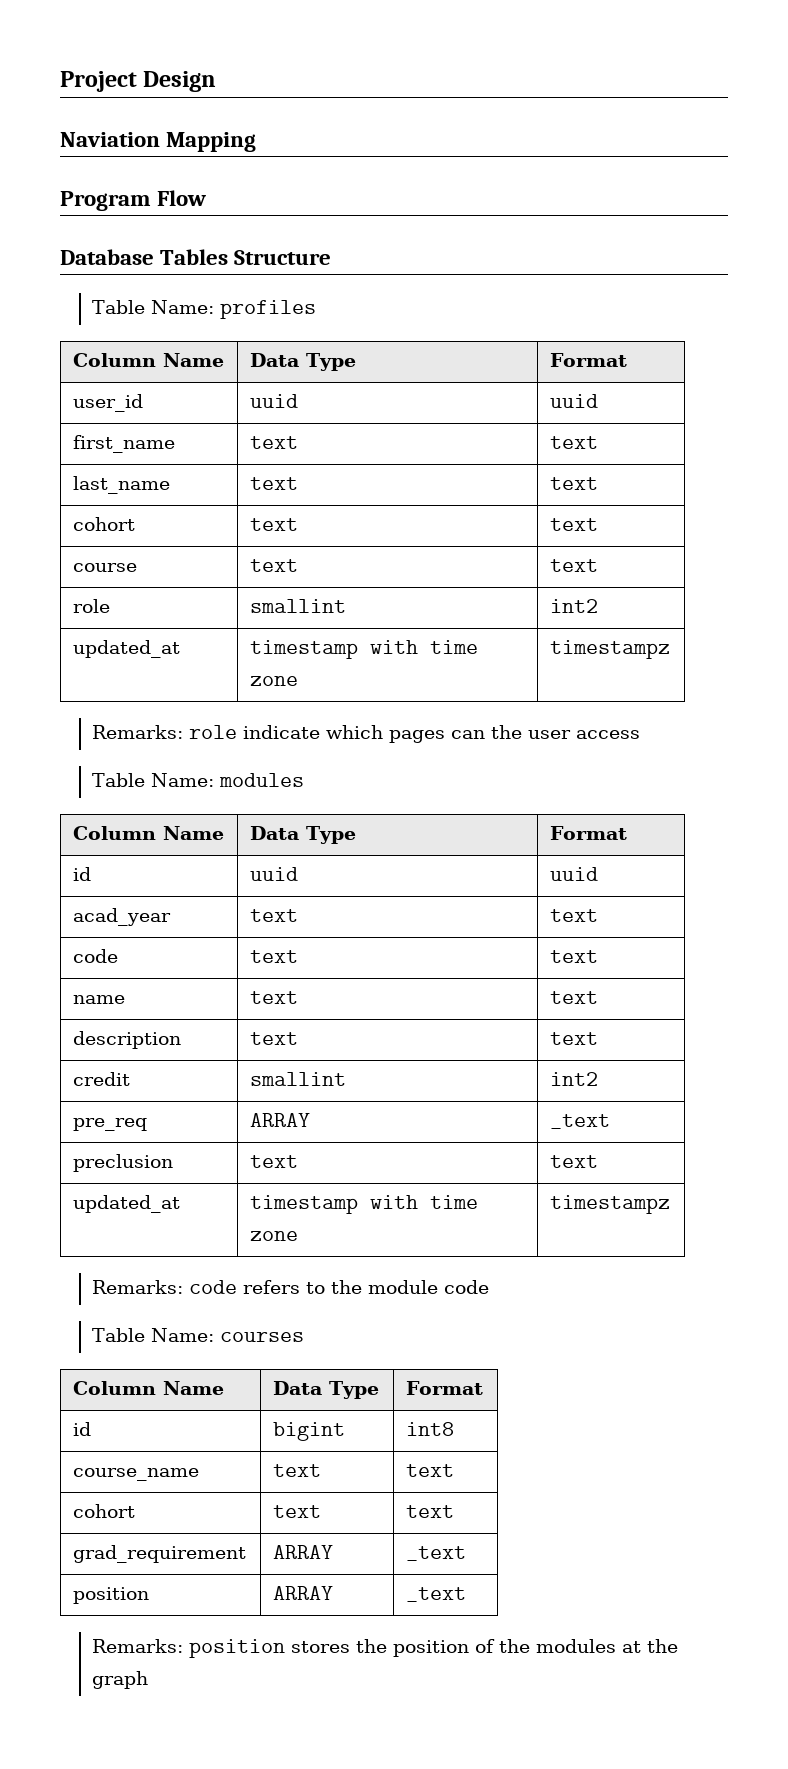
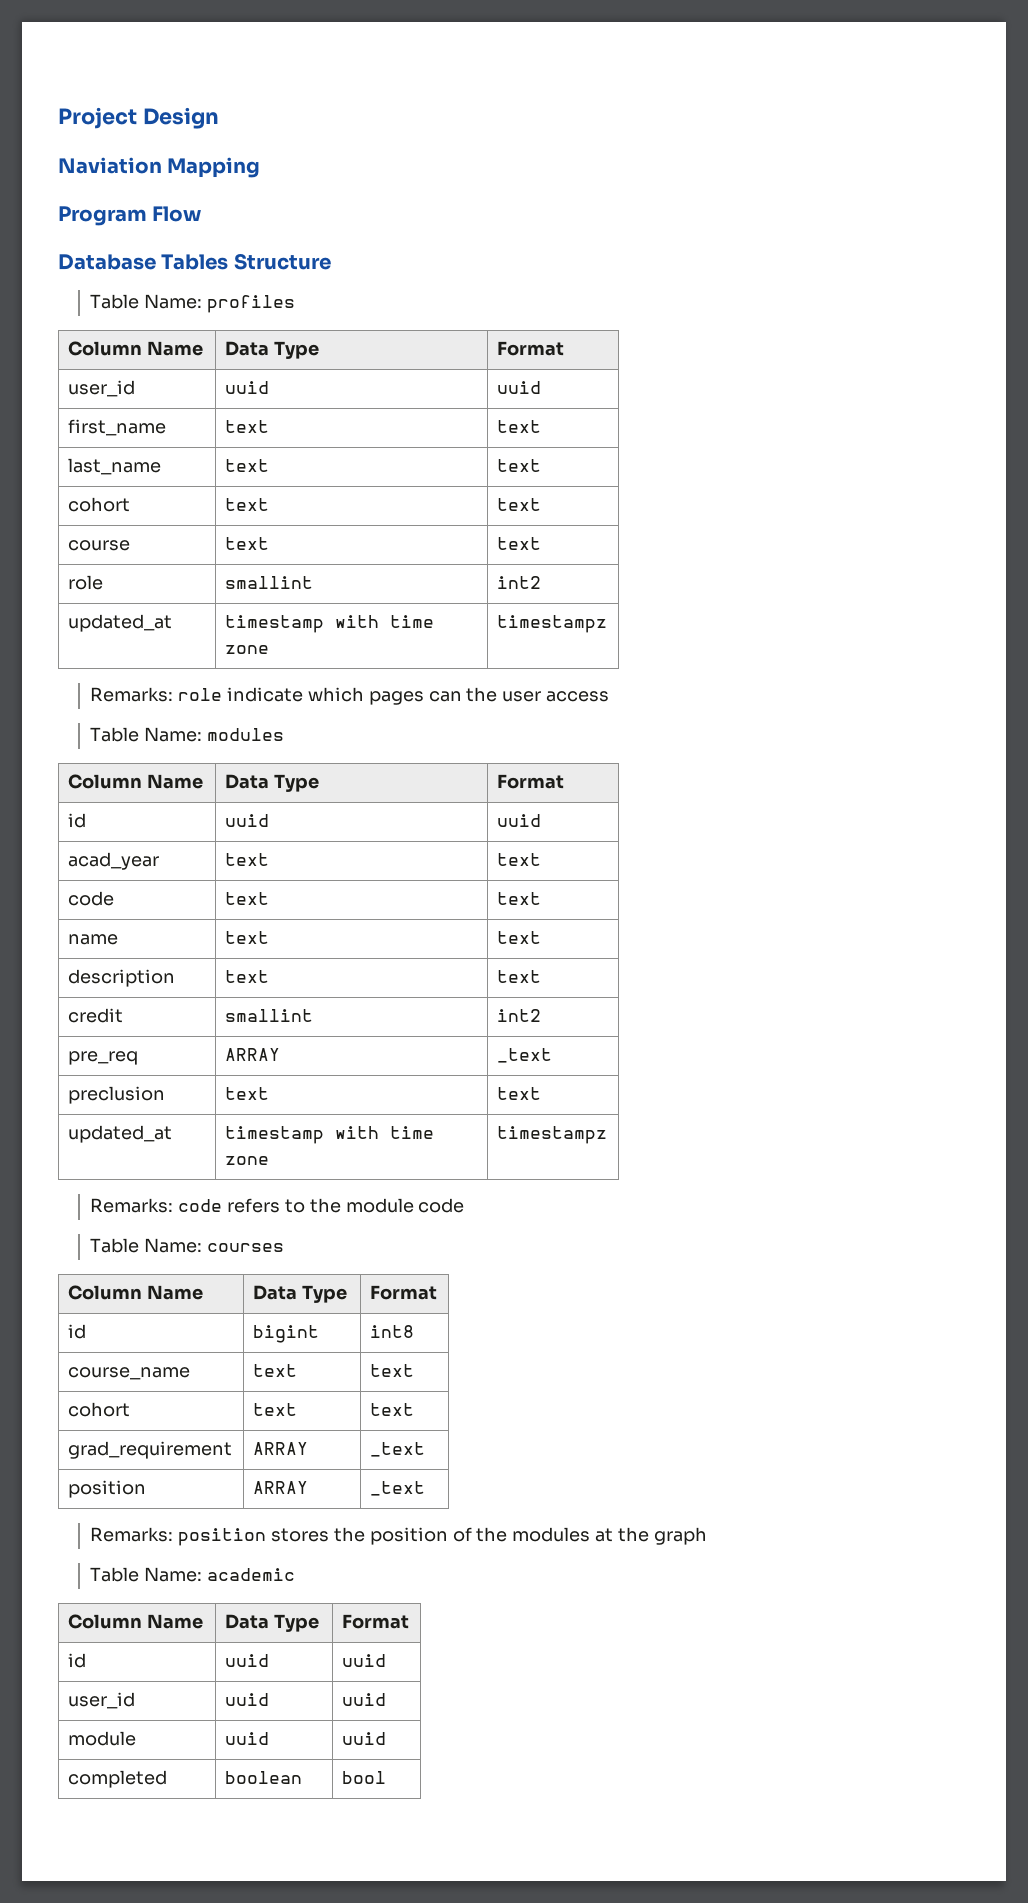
+ Table Name: academic
+ Column Name | Data Type | Format
+ id | uuid | uuid
+ user_id | uuid | uuid
+ module | uuid | uuid
+ completed | boolean | bool

